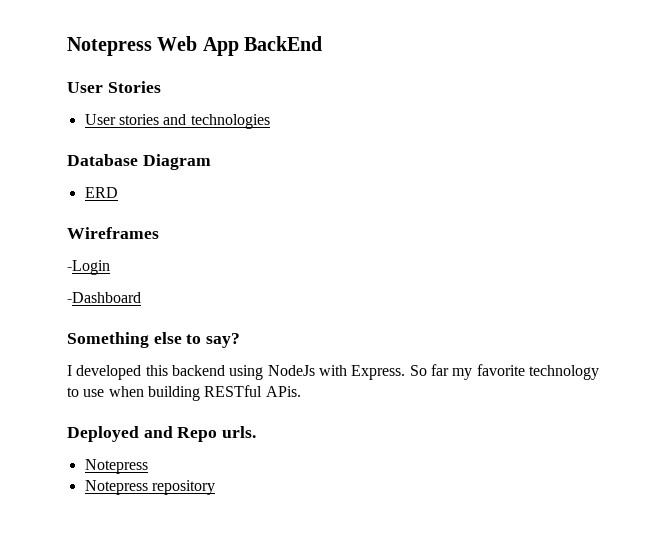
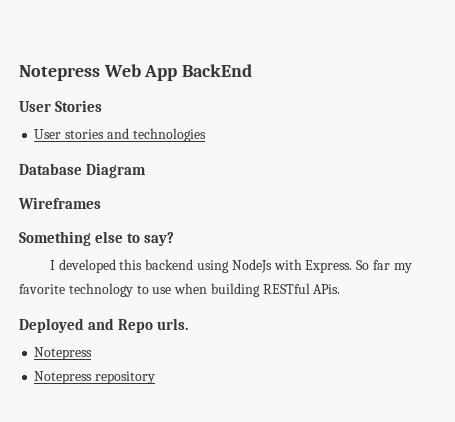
- ERD
- -Login
- -Dashboard

